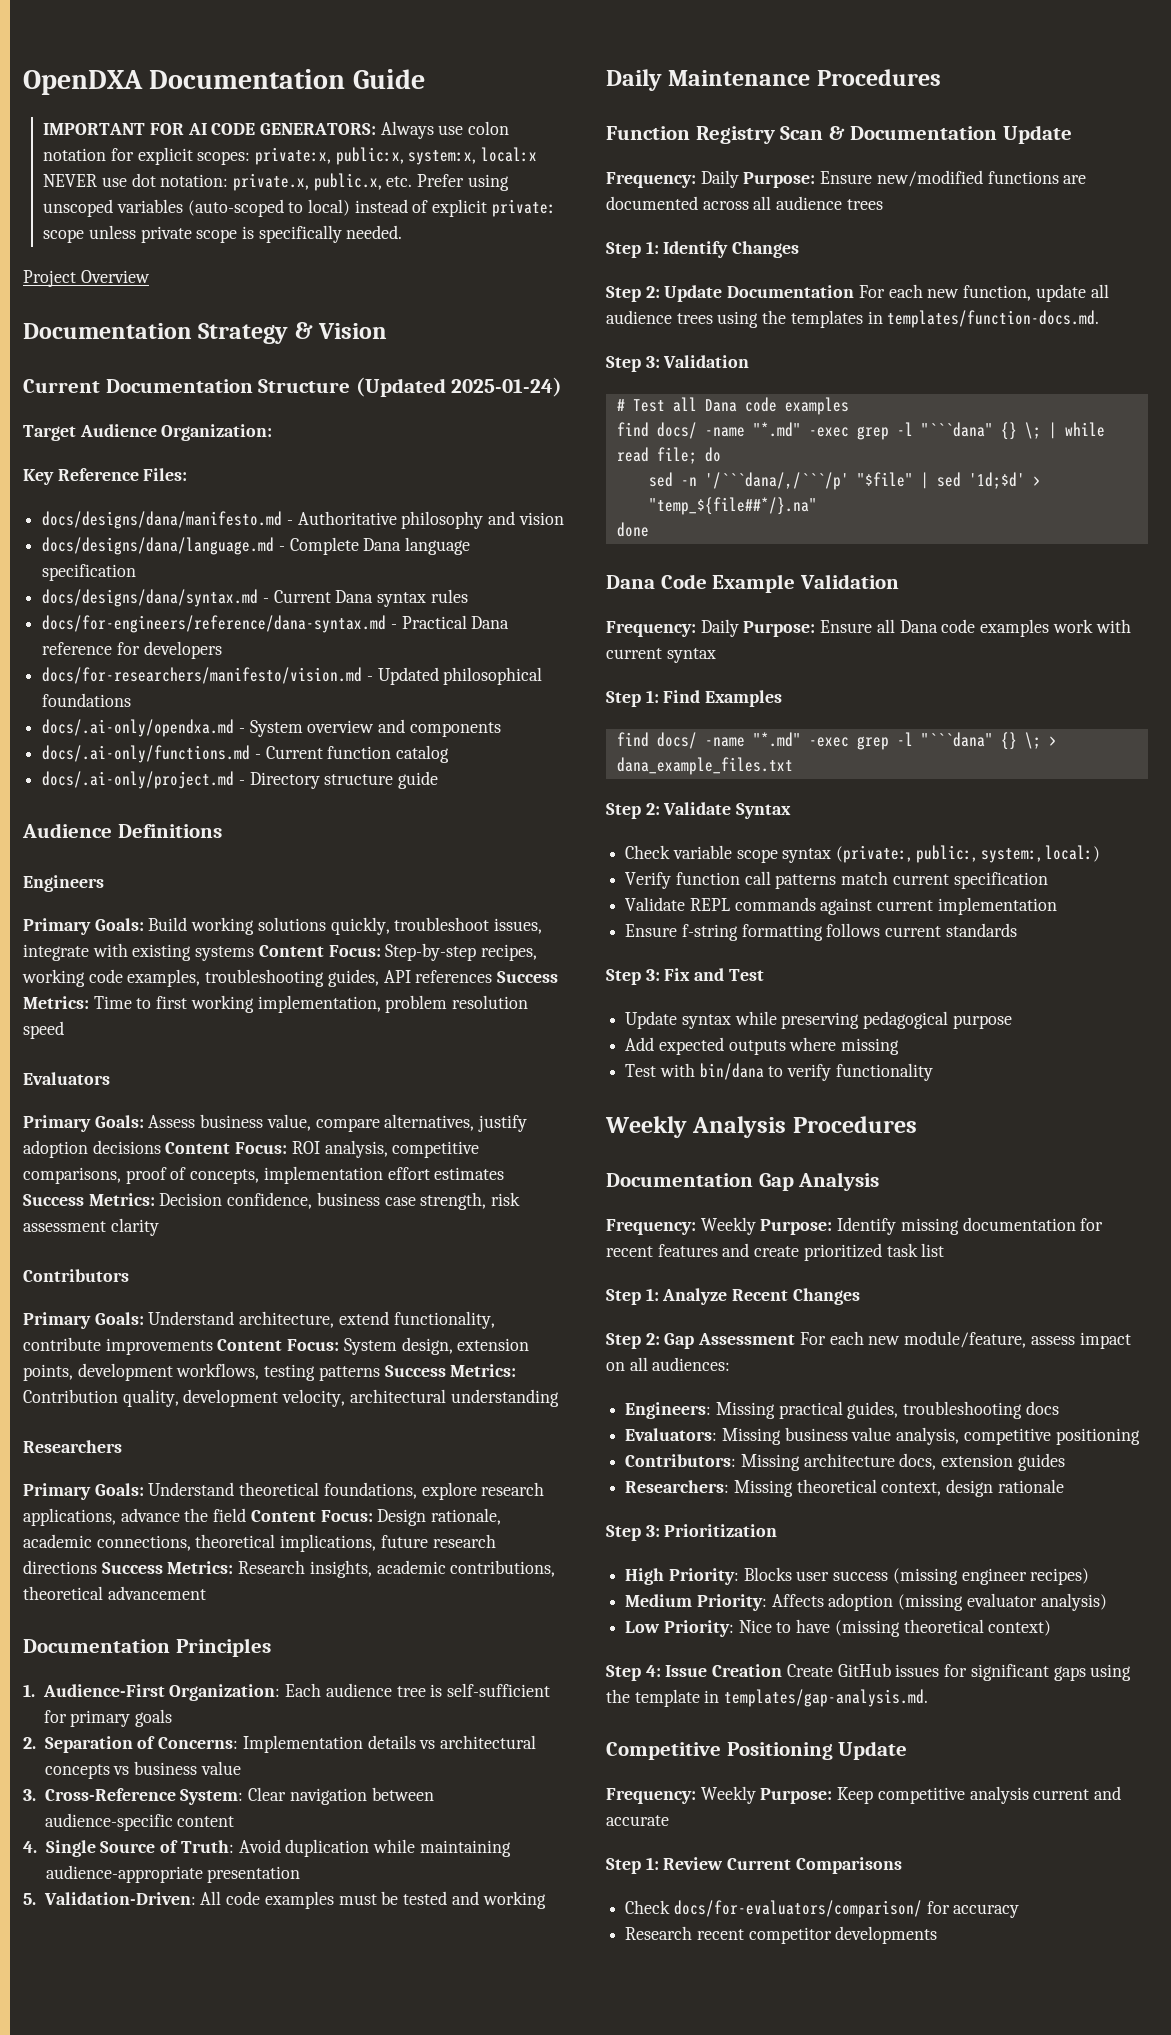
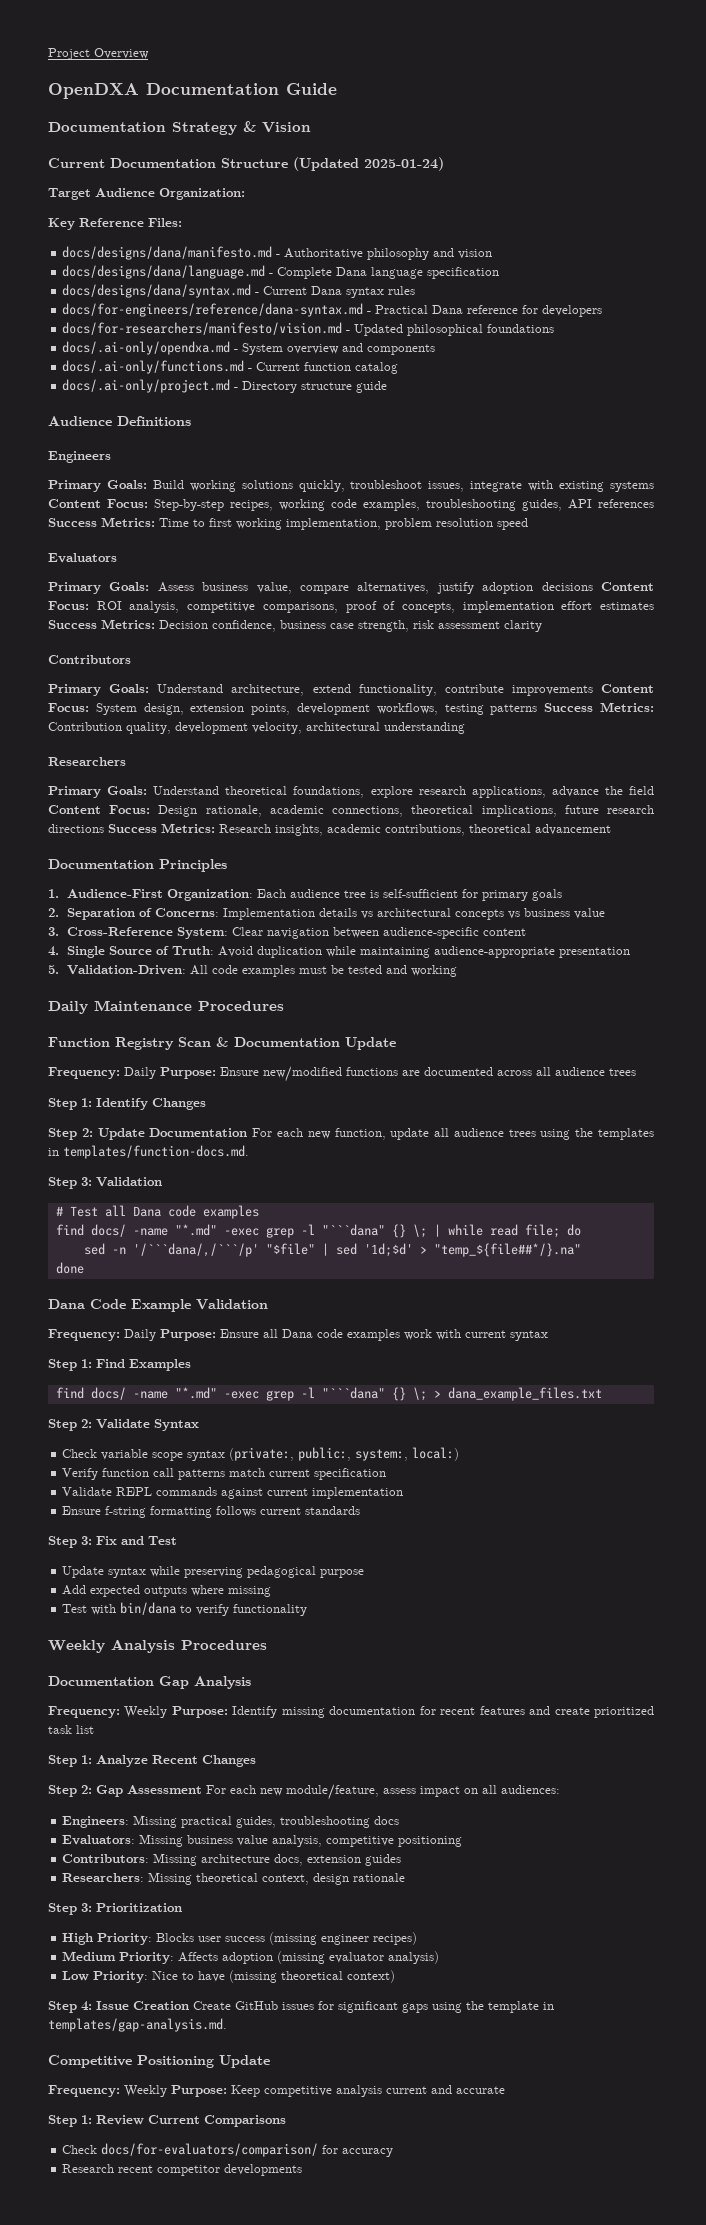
+ Project Overview
- IMPORTANT FOR AI CODE GENERATORS: Always use colon notation for explicit scopes: private:x, public:x, system:x, local:x NEVER use dot notation: private.x, public.x, etc. Prefer using unscoped variables (auto-scoped to local) instead of explicit private: scope unless private scope is specifically needed.
- Project Overview

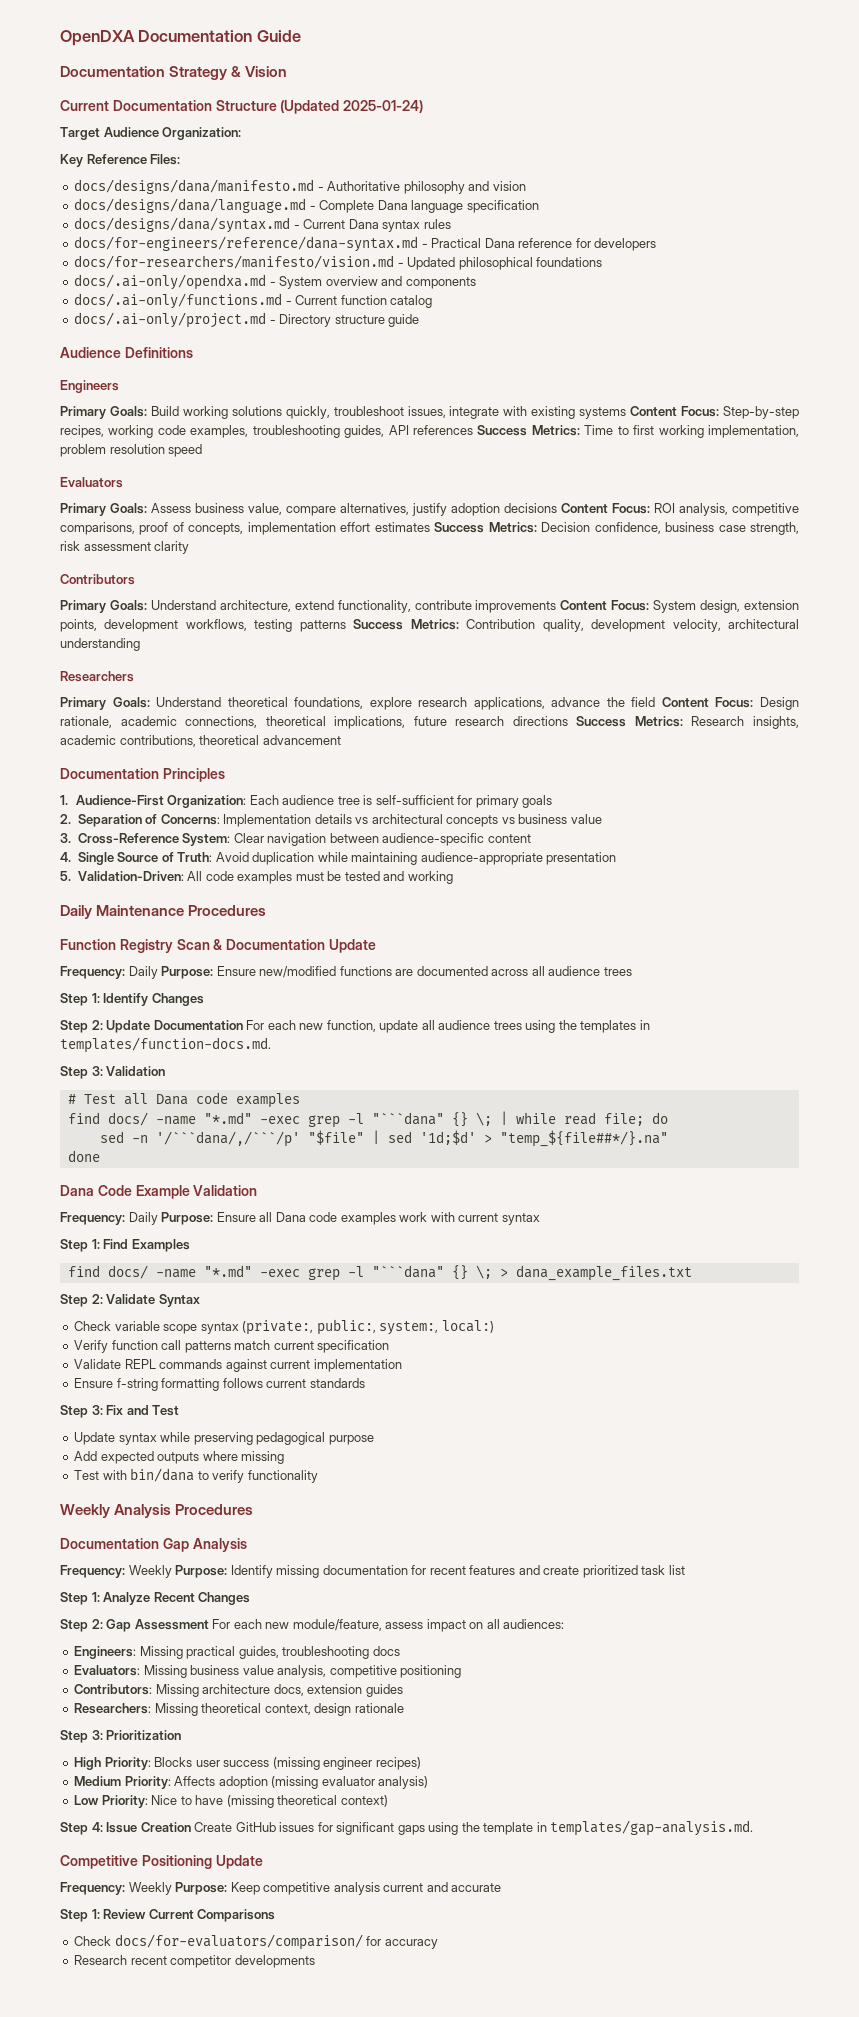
- Project Overview

